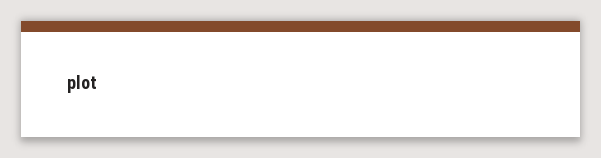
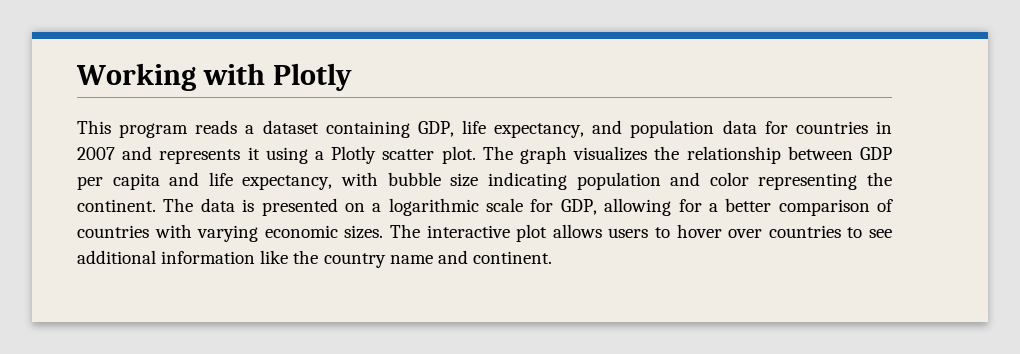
- plot
+ Working with Plotly
+ This program reads a dataset containing GDP, life expectancy, and population data for countries in 2007 and represents it using a Plotly scatter plot. The graph visualizes the relationship between GDP per capita and life expectancy, with bubble size indicating population and color representing the continent. The data is presented on a logarithmic scale for GDP, allowing for a better comparison of countries with varying economic sizes. The interactive plot allows users to hover over countries to see additional information like the country name and continent.

